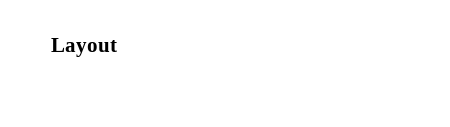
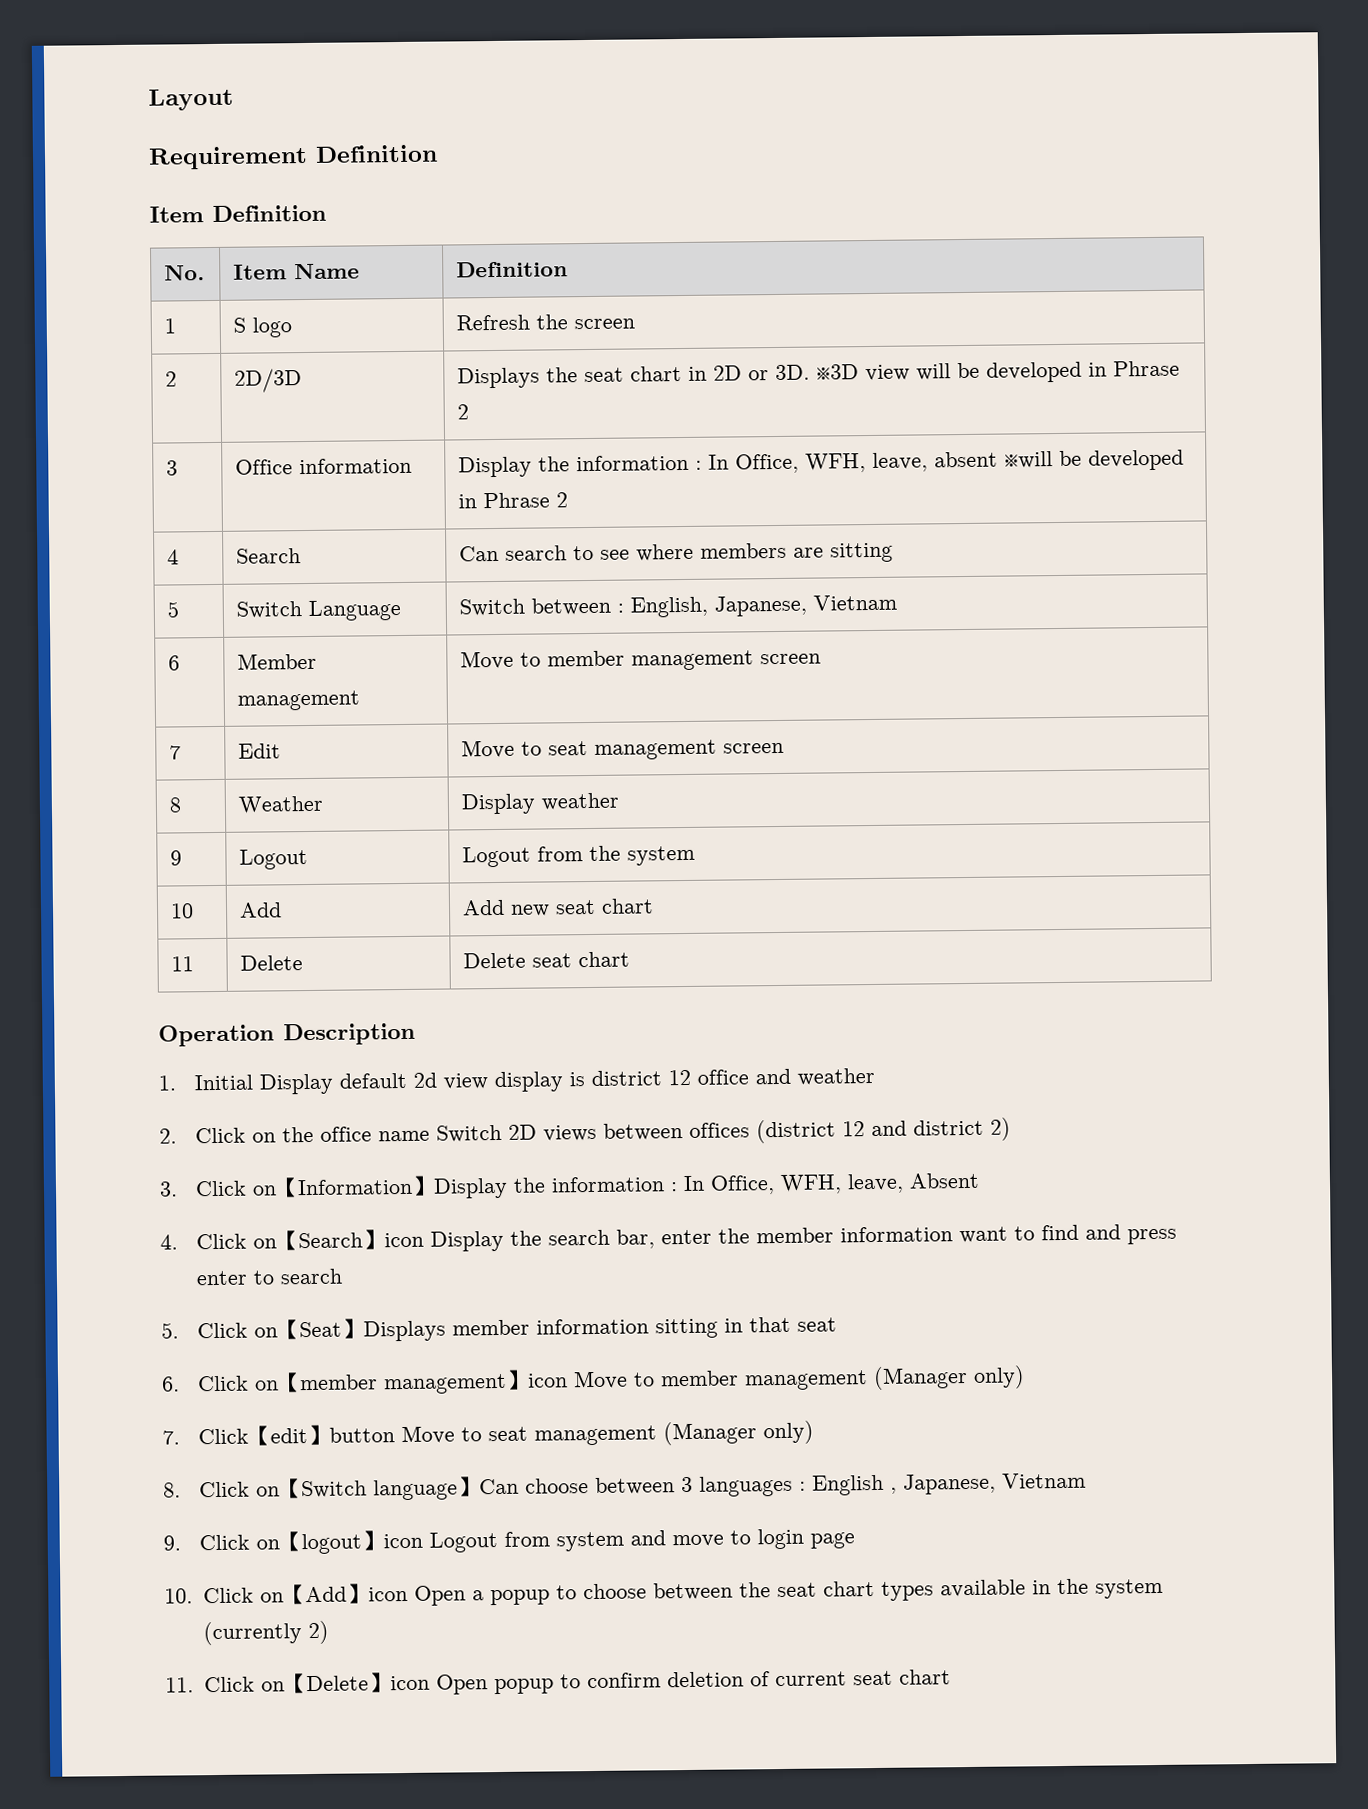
+ Requirement Definition
+ Item Definition
+ No. | Item Name | Definition
+ 1 | S logo | Refresh the screen
+ 2 | 2D/3D | Displays the seat chart in 2D or 3D. ※3D view will be developed in Phrase 2
+ 3 | Office information | Display the information : In Office, WFH, leave, absent ※will be developed in Phrase 2
+ 4 | Search | Can search to see where members are sitting
+ 5 | Switch Language | Switch between : English, Japanese, Vietnam
+ 6 | Member management | Move to member management screen
+ 7 | Edit | Move to seat management screen
+ 8 | Weather | Display weather
+ 9 | Logout | Logout from the system
+ 10 | Add | Add new seat chart
+ 11 | Delete | Delete seat chart
+ Operation Description
+ 1. Initial Display default 2d view display is district 12 office and weather
+ 2. Click on the office name Switch 2D views between offices (district 12 and district 2)
+ 3. Click on【Information】Display the information : In Office, WFH, leave, Absent
+ 4. Click on【Search】icon Display the search bar, enter the member information want to find and press enter to search
+ 5. Click on【Seat】Displays member information sitting in that seat
+ 6. Click on【member management】icon Move to member management (Manager only)
+ 7. Click【edit】button Move to seat management (Manager only)
+ 8. Click on【Switch language】Can choose between 3 languages : English , Japanese, Vietnam
+ 9. Click on【logout】icon Logout from system and move to login page
+ 10. Click on【Add】icon Open a popup to choose between the seat chart types available in the system (currently 2)
+ 11. Click on【Delete】icon Open popup to confirm deletion of current seat chart

